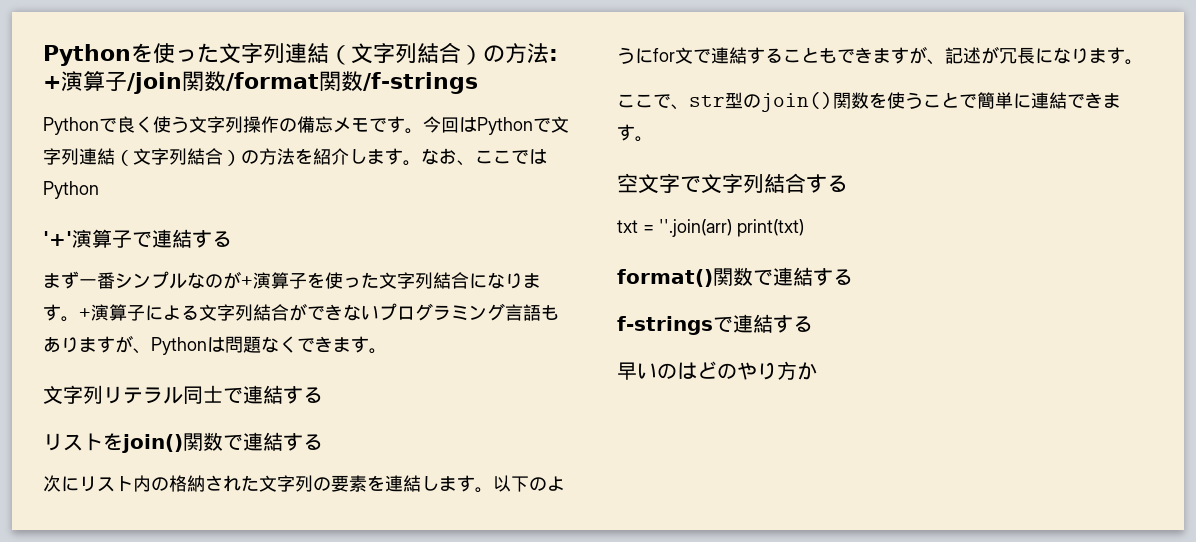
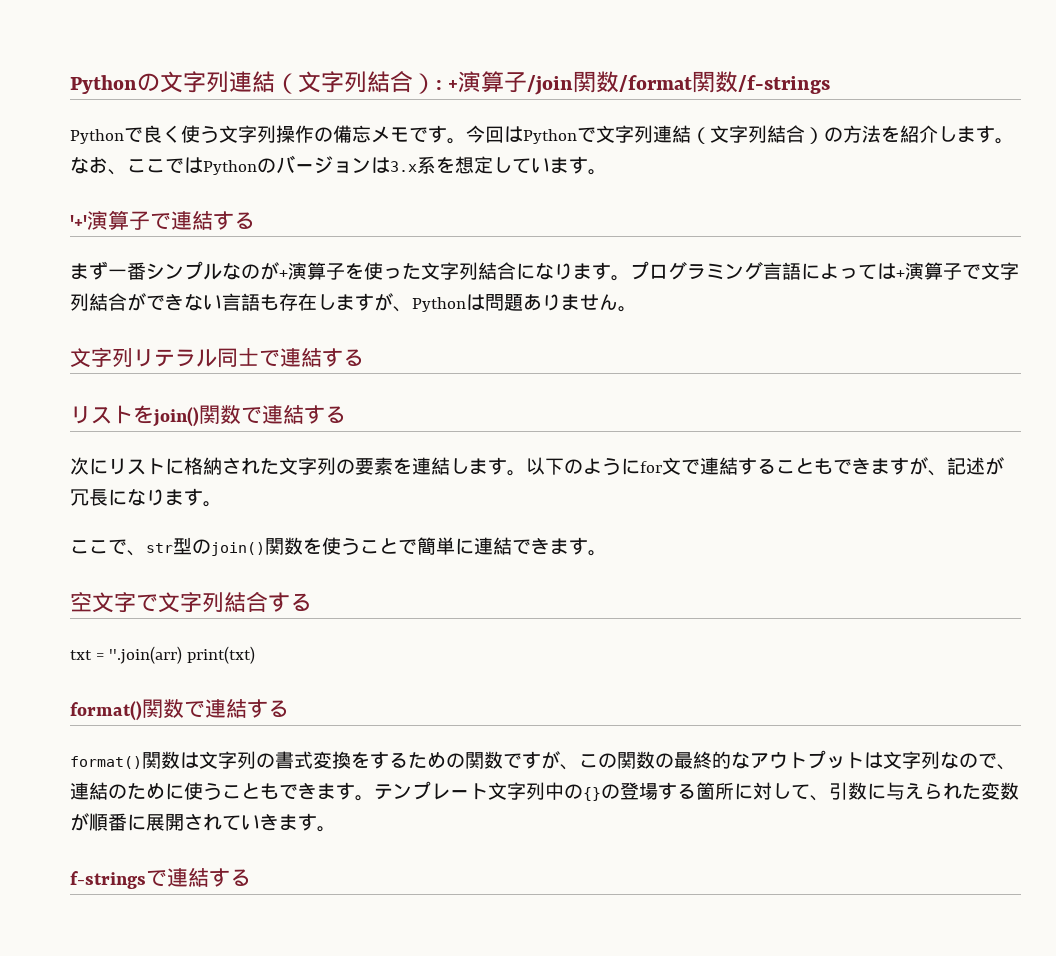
- Pythonを使った文字列連結（文字列結合）の方法: +演算子/join関数/format関数/f-strings
+ Pythonの文字列連結（文字列結合）: +演算子/join関数/format関数/f-strings
- なお、ここではPython
+ なお、ここではPythonのバージョンは3.x系を想定しています。
- +演算子による文字列結合ができないプログラミング言語もありますが、Pythonは問題なくできます。
+ プログラミング言語によっては+演算子で文字列結合ができない言語も存在しますが、Pythonは問題ありません。
- 次にリスト内の格納された文字列の要素を連結します。
+ 次にリストに格納された文字列の要素を連結します。
+ format()関数は文字列の書式変換をするための関数ですが、この関数の最終的なアウトプットは文字列なので、連結のために使うこともできます。テンプレート文字列中の{}の登場する箇所に対して、引数に与えられた変数が順番に展開されていきます。
- 早いのはどのやり方か

